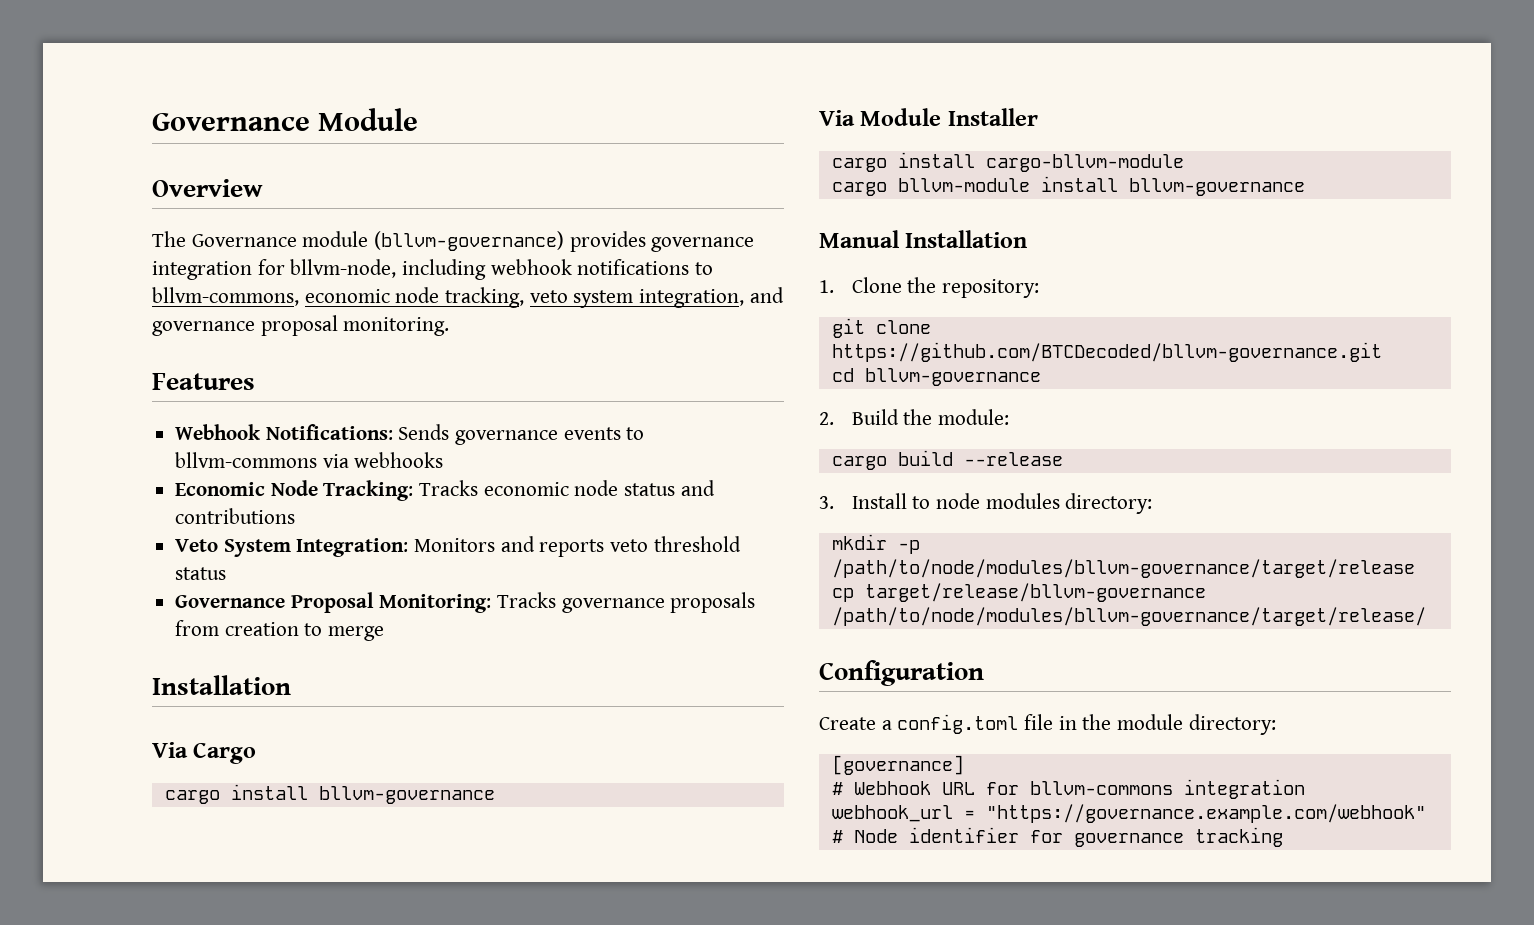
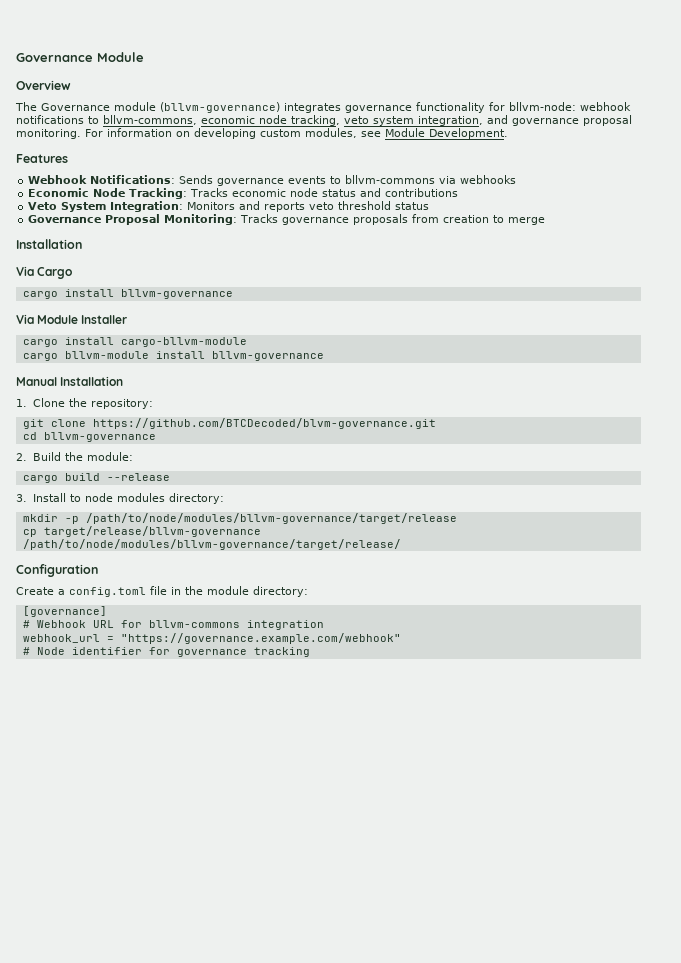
- The Governance module (bllvm-governance) provides governance integration for bllvm-node, including webhook notifications to bllvm-commons, economic node tracking, veto system integration, and governance proposal monitoring.
+ The Governance module (bllvm-governance) integrates governance functionality for bllvm-node: webhook notifications to bllvm-commons, economic node tracking, veto system integration, and governance proposal monitoring. For information on developing custom modules, see Module Development.
- git clone https://github.com/BTCDecoded/bllvm-governance.git
+ git clone https://github.com/BTCDecoded/blvm-governance.git

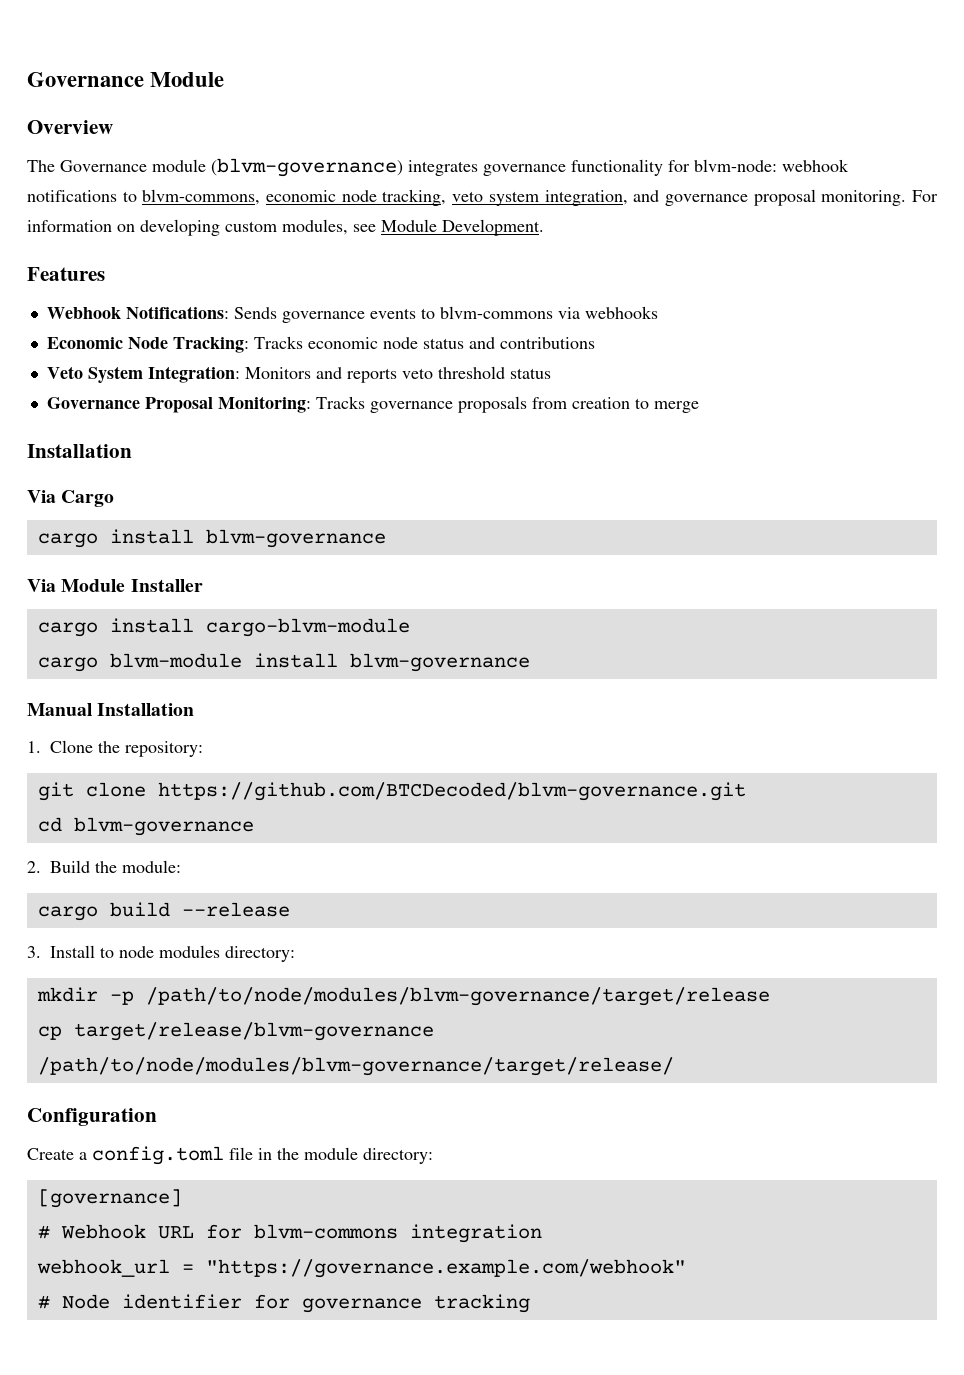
- The Governance module (bllvm-governance) integrates governance functionality for bllvm-node: webhook notifications to bllvm-commons, economic node tracking, veto system integration, and governance proposal monitoring.
+ The Governance module (blvm-governance) integrates governance functionality for blvm-node: webhook notifications to blvm-commons, economic node tracking, veto system integration, and governance proposal monitoring.
- Webhook Notifications: Sends governance events to bllvm-commons via webhooks
+ Webhook Notifications: Sends governance events to blvm-commons via webhooks
- cargo install bllvm-governance
+ cargo install blvm-governance
- cargo install cargo-bllvm-module
- cargo bllvm-module install bllvm-governance
+ cargo install cargo-blvm-module
+ cargo blvm-module install blvm-governance
- cd bllvm-governance
+ cd blvm-governance
- mkdir -p /path/to/node/modules/bllvm-governance/target/release
+ mkdir -p /path/to/node/modules/blvm-governance/target/release
- cp target/release/bllvm-governance /path/to/node/modules/bllvm-governance/target/release/
+ cp target/release/blvm-governance /path/to/node/modules/blvm-governance/target/release/
- # Webhook URL for bllvm-commons integration
+ # Webhook URL for blvm-commons integration

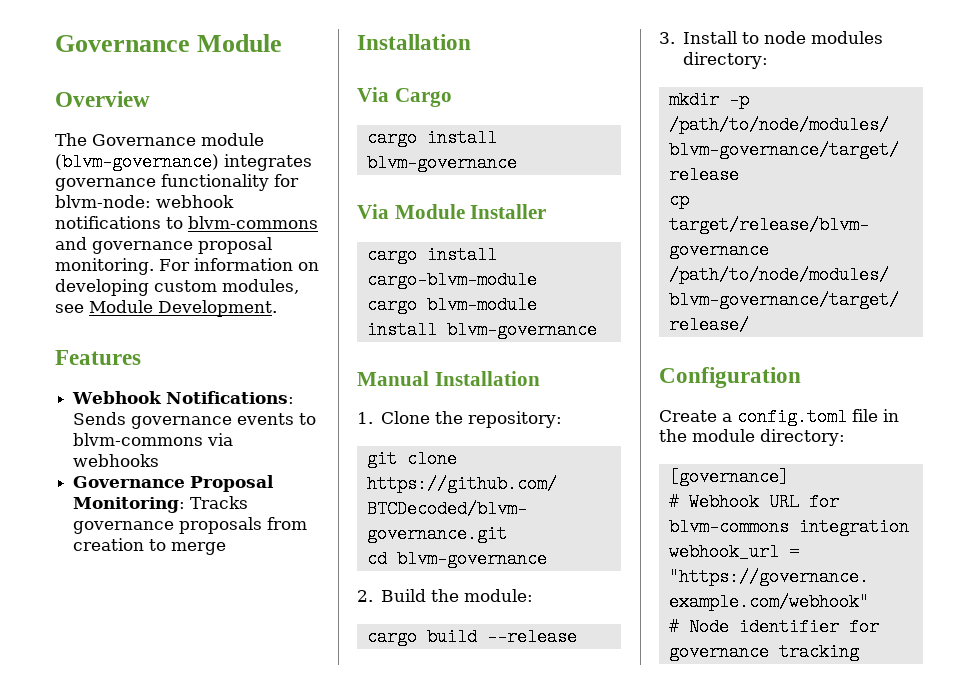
- The Governance module (blvm-governance) integrates governance functionality for blvm-node: webhook notifications to blvm-commons, economic node tracking, veto system integration, and governance proposal monitoring.
+ The Governance module (blvm-governance) integrates governance functionality for blvm-node: webhook notifications to blvm-commons and governance proposal monitoring.
- Economic Node Tracking: Tracks economic node status and contributions
- Veto System Integration: Monitors and reports veto threshold status

